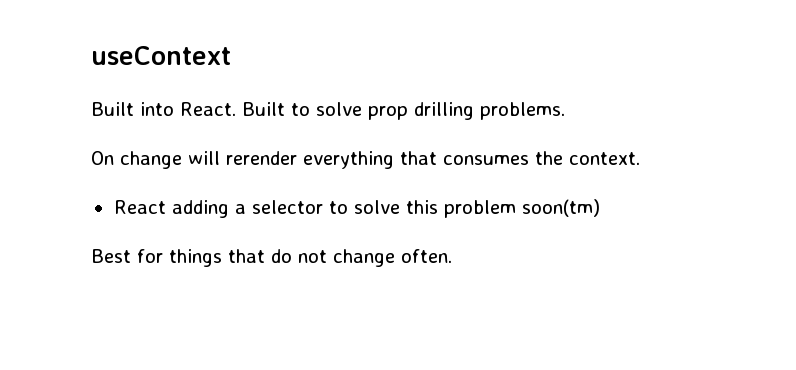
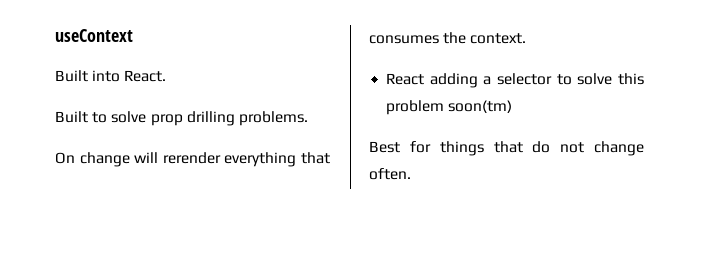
- Built into React. Built to solve prop drilling problems.
+ Built into React.
+ Built to solve prop drilling problems.

